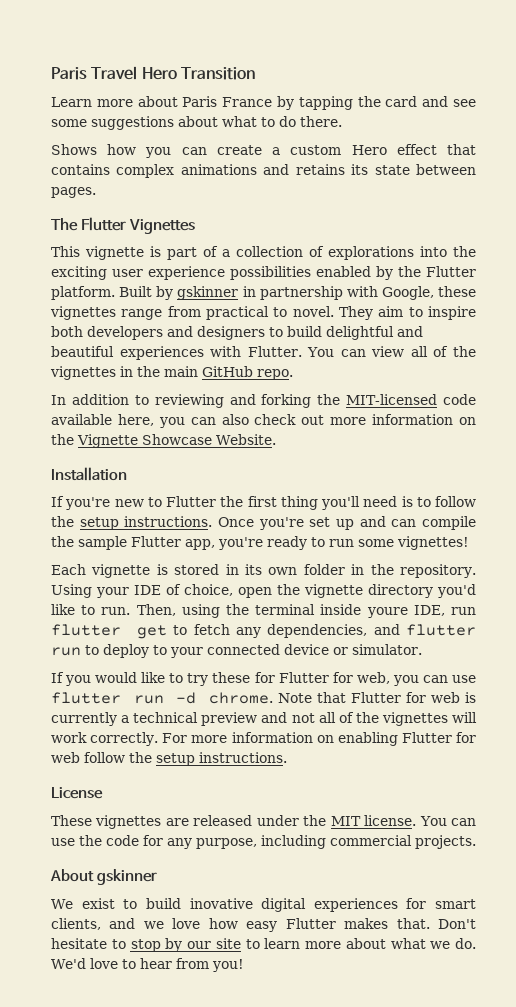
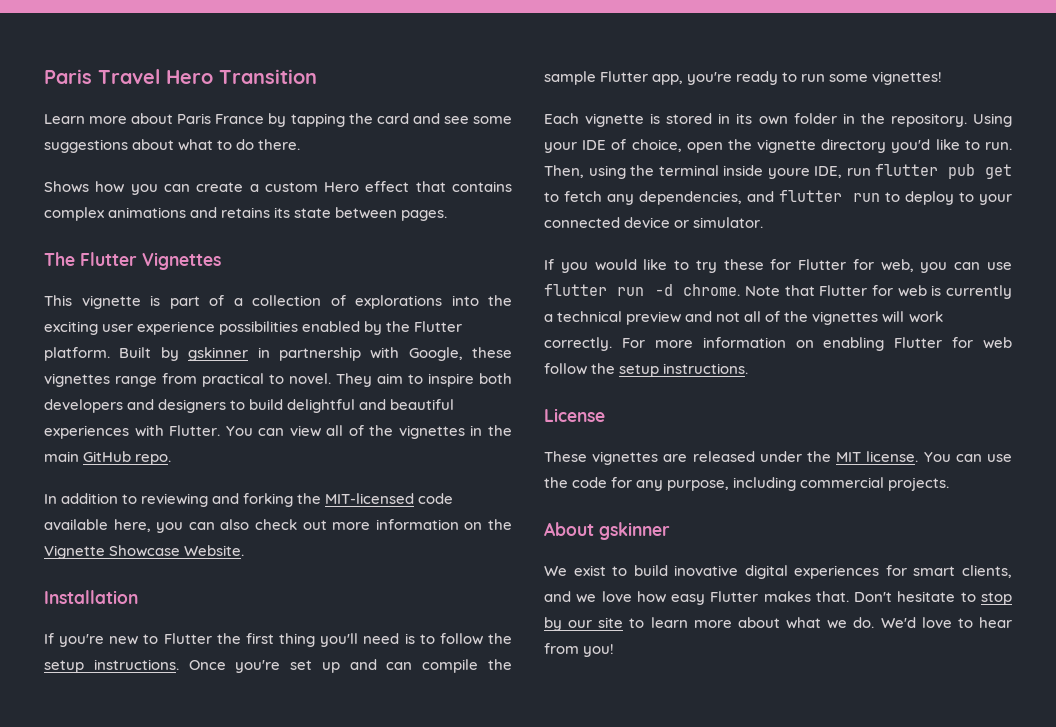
- Then, using the terminal inside youre IDE, run flutter get to fetch any dependencies, and flutter run to deploy to your connected device or simulator.
+ Then, using the terminal inside youre IDE, run flutter pub get to fetch any dependencies, and flutter run to deploy to your connected device or simulator.

